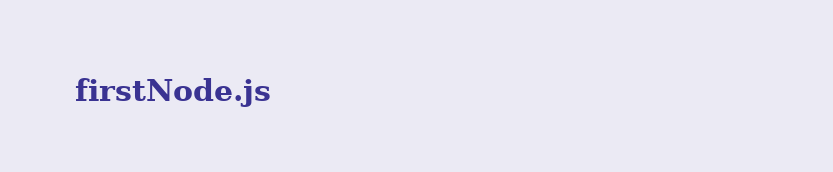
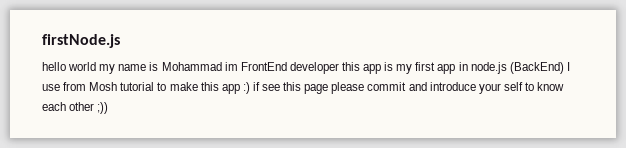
+ hello world my name is Mohammad im FrontEnd developer this app is my first app in node.js (BackEnd) I use from Mosh tutorial to make this app :) if see this page please commit and introduce your self to know each other ;))

